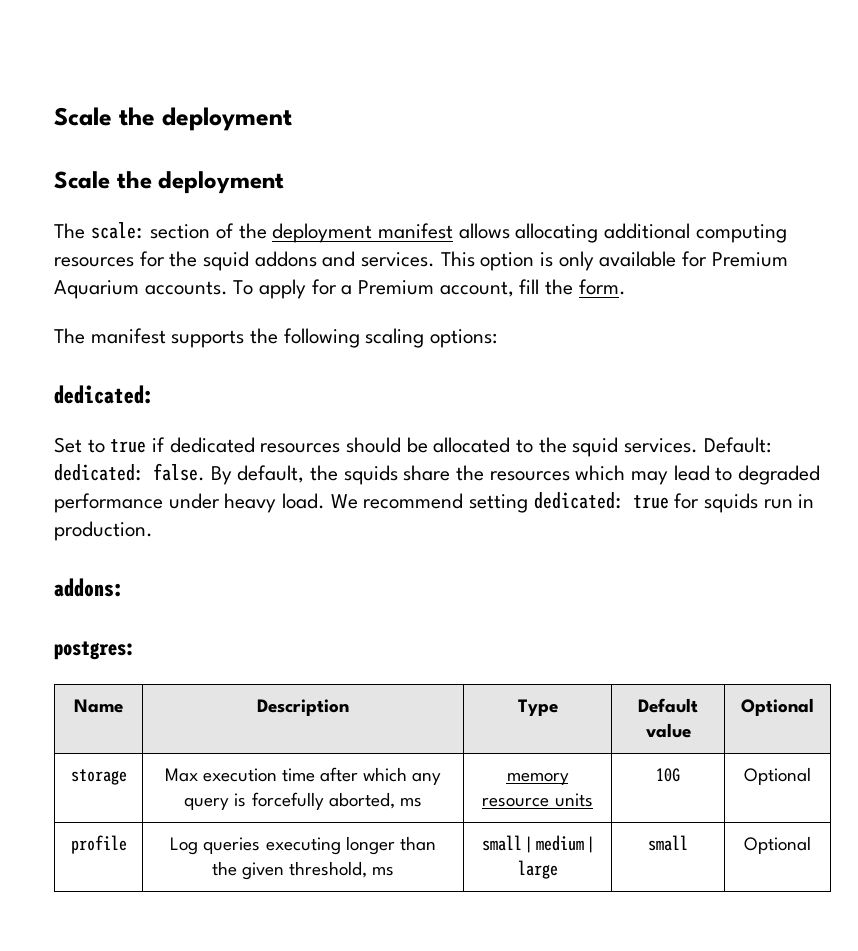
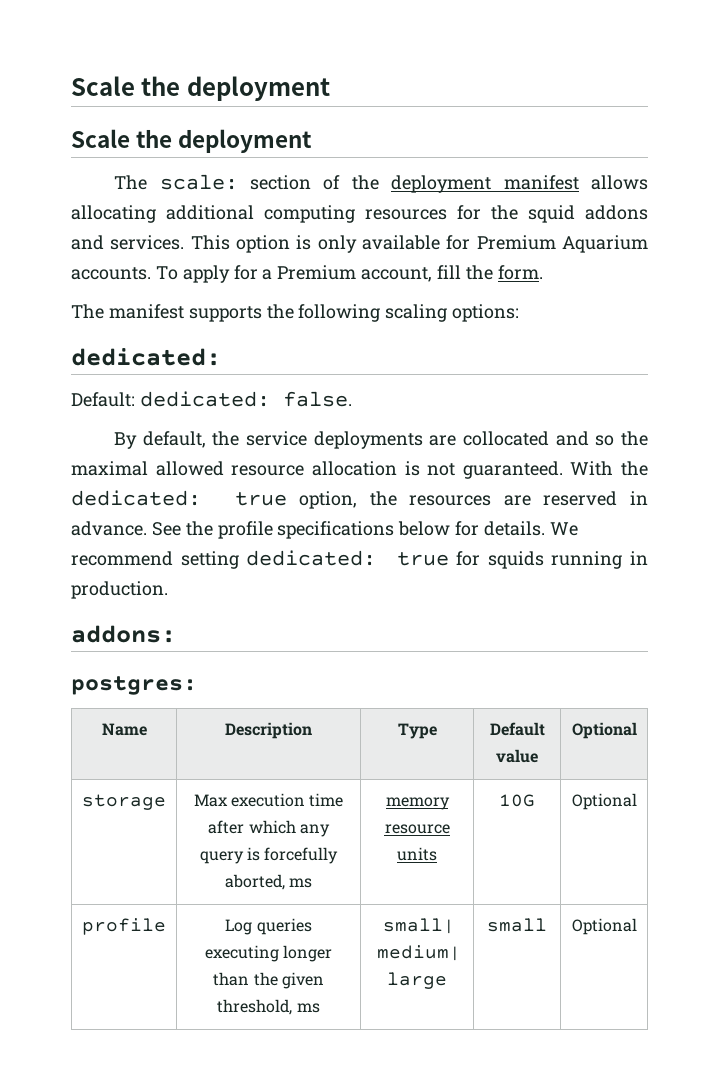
- Set to true if dedicated resources should be allocated to the squid services. Default: dedicated: false. By default, the squids share the resources which may lead to degraded performance under heavy load.
+ Default: dedicated: false.
+ By default, the service deployments are collocated and so the maximal allowed resource allocation is not guaranteed. With the dedicated: true option, the resources are reserved in advance. See the profile specifications below for details.
- We recommend setting dedicated: true for squids run in production.
+ We recommend setting dedicated: true for squids running in production.

